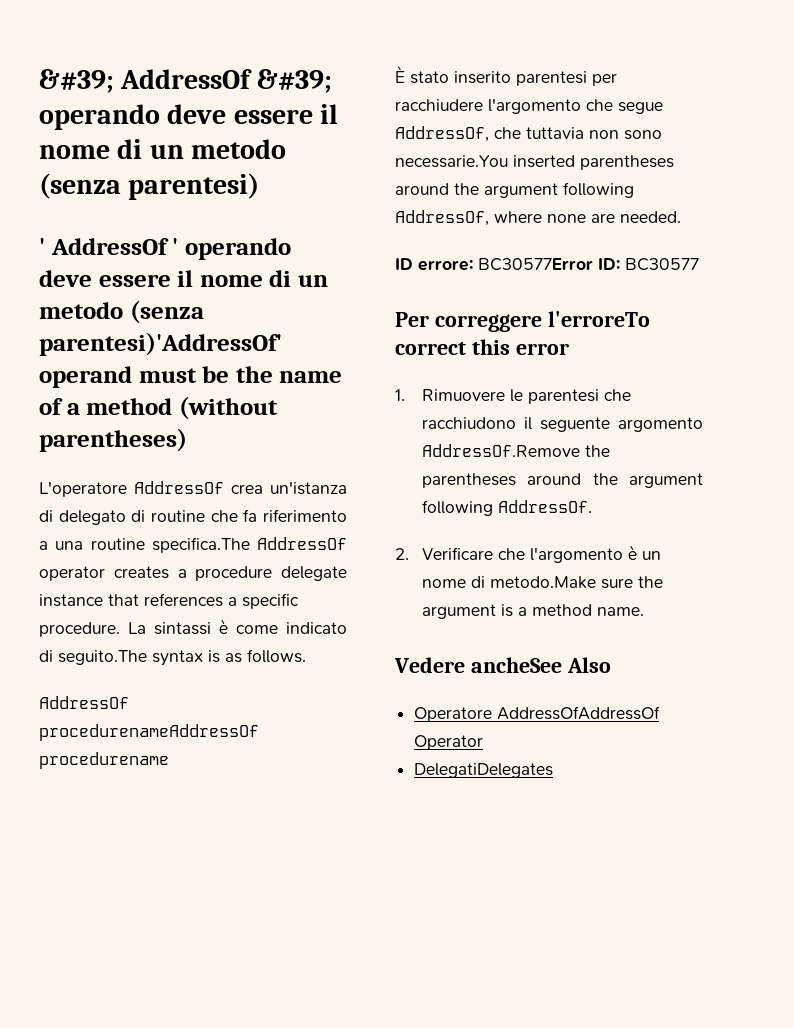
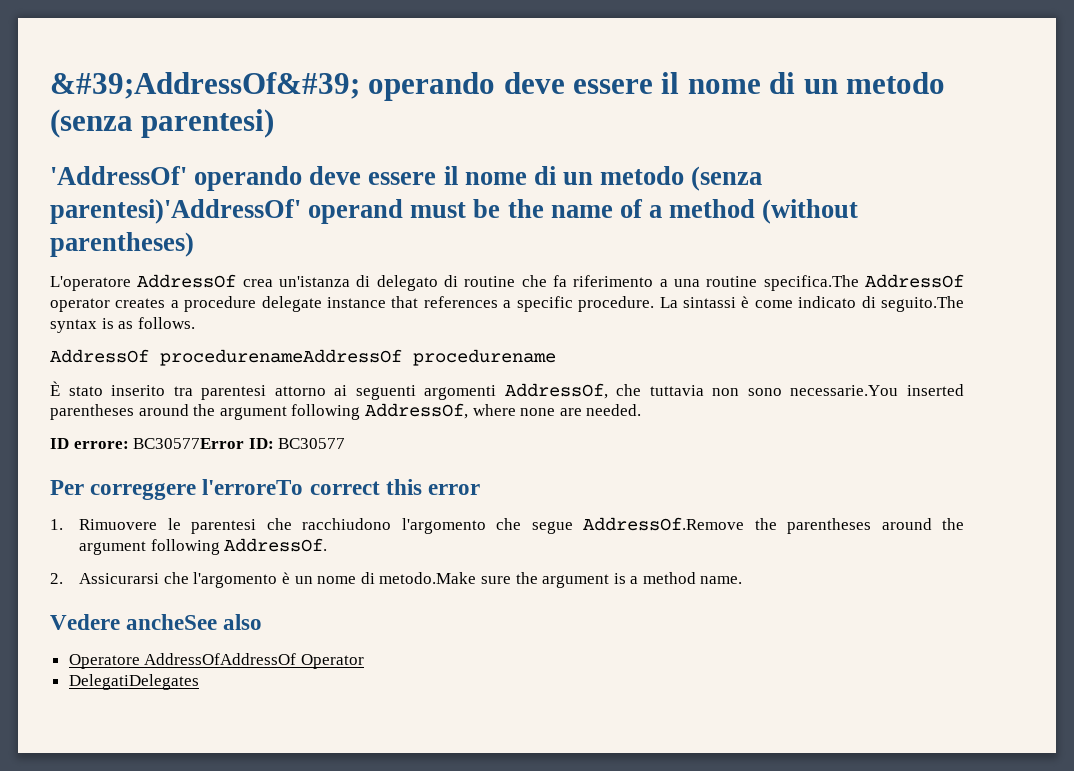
- &#39; AddressOf &#39; operando deve essere il nome di un metodo (senza parentesi)
+ &#39;AddressOf&#39; operando deve essere il nome di un metodo (senza parentesi)
- ' AddressOf ' operando deve essere il nome di un metodo (senza parentesi)'AddressOf' operand must be the name of a method (without parentheses)
+ 'AddressOf' operando deve essere il nome di un metodo (senza parentesi)'AddressOf' operand must be the name of a method (without parentheses)
- È stato inserito parentesi per racchiudere l'argomento che segue AddressOf, che tuttavia non sono necessarie.You inserted parentheses around the argument following AddressOf, where none are needed.
+ È stato inserito tra parentesi attorno ai seguenti argomenti AddressOf, che tuttavia non sono necessarie.You inserted parentheses around the argument following AddressOf, where none are needed.
- 1. Rimuovere le parentesi che racchiudono il seguente argomento AddressOf.Remove the parentheses around the argument following AddressOf.
+ 1. Rimuovere le parentesi che racchiudono l'argomento che segue AddressOf.Remove the parentheses around the argument following AddressOf.
- 2. Verificare che l'argomento è un nome di metodo.Make sure the argument is a method name.
+ 2. Assicurarsi che l'argomento è un nome di metodo.Make sure the argument is a method name.
- Vedere ancheSee Also
+ Vedere ancheSee also

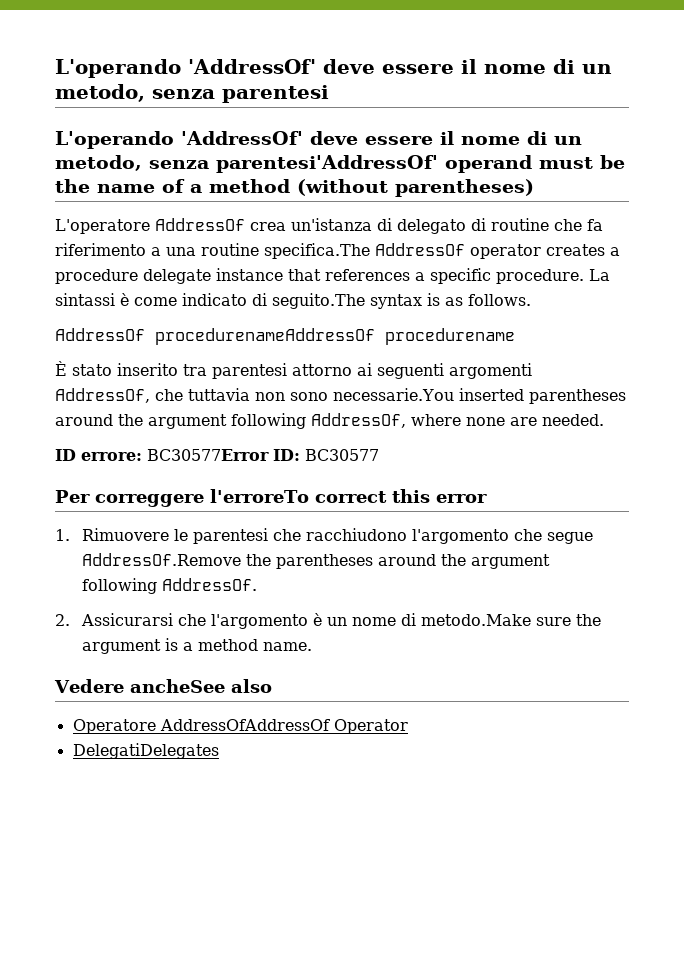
- &#39;AddressOf&#39; operando deve essere il nome di un metodo (senza parentesi)
- 'AddressOf' operando deve essere il nome di un metodo (senza parentesi)'AddressOf' operand must be the name of a method (without parentheses)
+ L'operando 'AddressOf' deve essere il nome di un metodo, senza parentesi
+ L'operando 'AddressOf' deve essere il nome di un metodo, senza parentesi'AddressOf' operand must be the name of a method (without parentheses)

